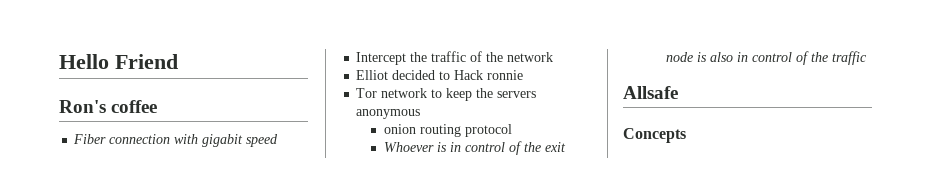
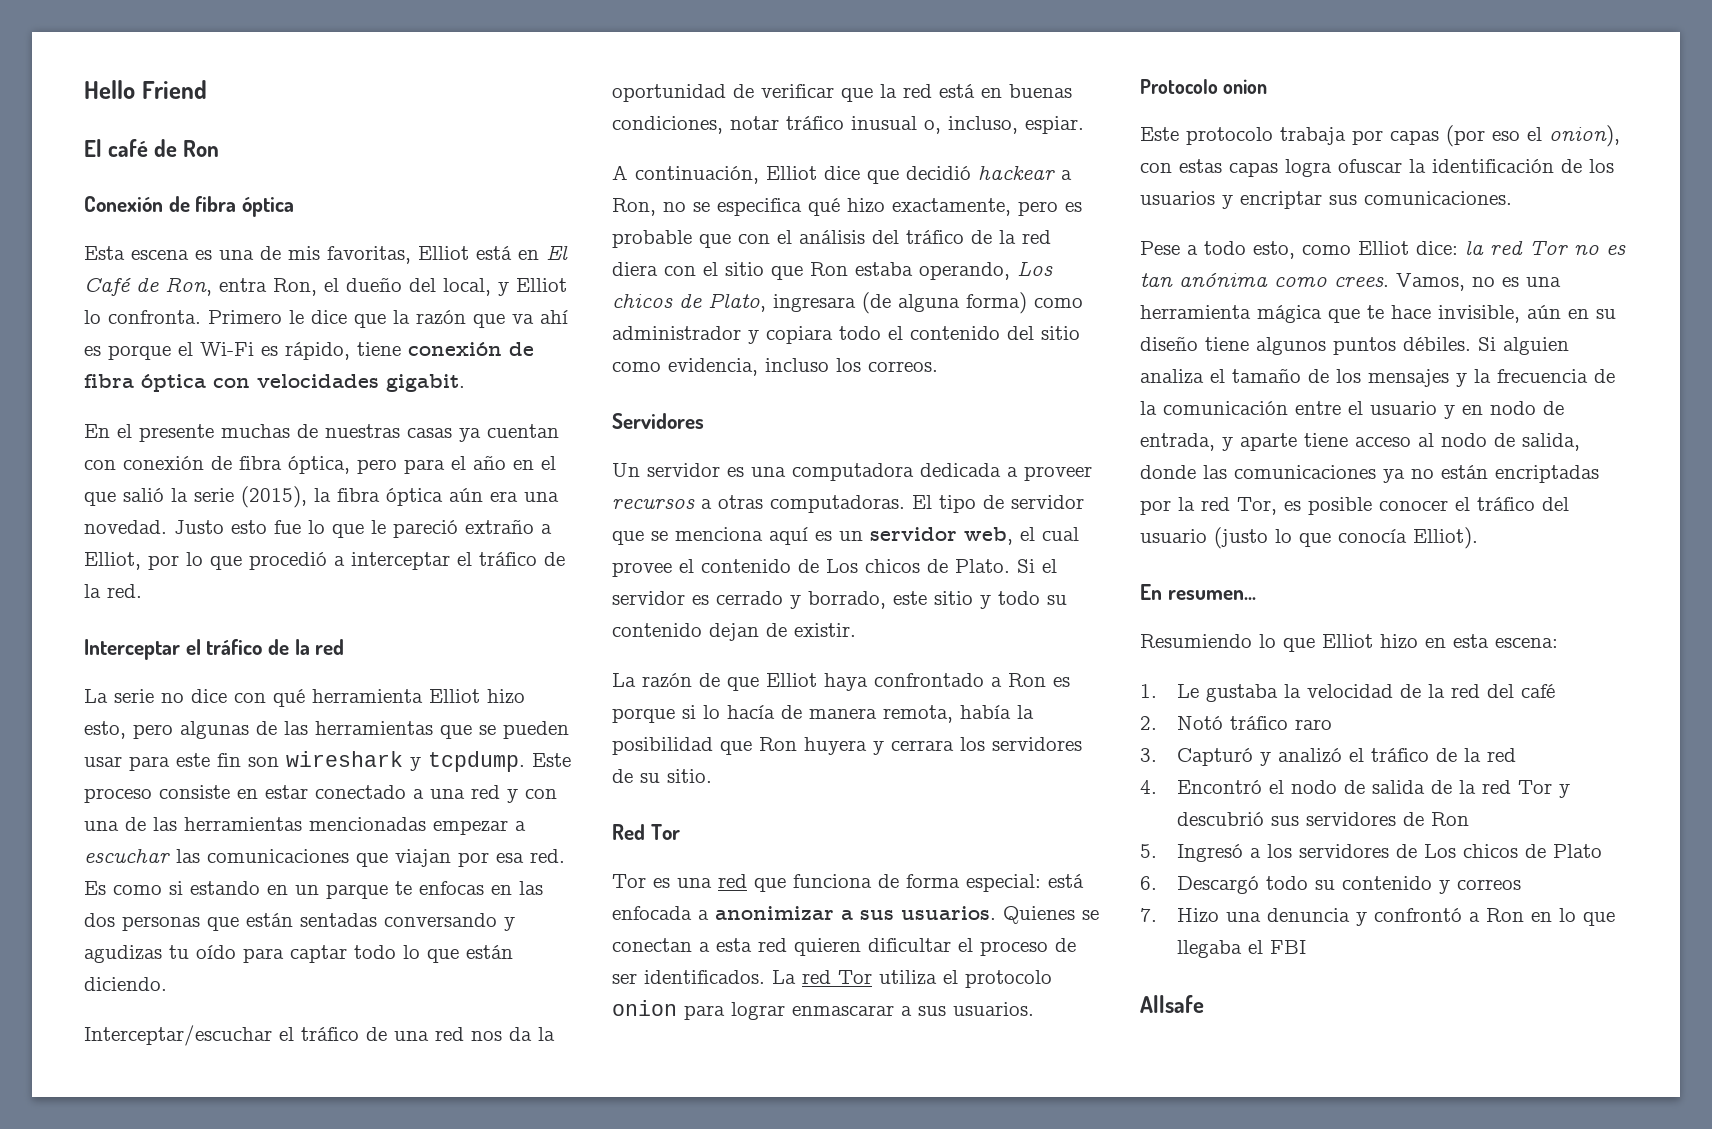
- Ron's coffee
- Fiber connection with gigabit speed
- Intercept the traffic of the network
- Elliot decided to Hack ronnie
- Tor network to keep the servers anonymous
- onion routing protocol
- Whoever is in control of the exit node is also in control of the traffic
+ El café de Ron
+ Conexión de fibra óptica
+ Esta escena es una de mis favoritas, Elliot está en El Café de Ron, entra Ron, el dueño del local, y Elliot lo confronta. Primero le dice que la razón que va ahí es porque el Wi-Fi es rápido, tiene conexión de fibra óptica con velocidades gigabit.
+ En el presente muchas de nuestras casas ya cuentan con conexión de fibra óptica, pero para el año en el que salió la serie (2015), la fibra óptica aún era una novedad. Justo esto fue lo que le pareció extraño a Elliot, por lo que procedió a interceptar el tráfico de la red.
+ Interceptar el tráfico de la red
+ La serie no dice con qué herramienta Elliot hizo esto, pero algunas de las herramientas que se pueden usar para este fin son wireshark y tcpdump. Este proceso consiste en estar conectado a una red y con una de las herramientas mencionadas empezar a escuchar las comunicaciones que viajan por esa red. Es como si estando en un parque te enfocas en las dos personas que están sentadas conversando y agudizas tu oído para captar todo lo que están diciendo.
+ Interceptar/escuchar el tráfico de una red nos da la oportunidad de verificar que la red está en buenas condiciones, notar tráfico inusual o, incluso, espiar.
+ A continuación, Elliot dice que decidió hackear a Ron, no se especifica qué hizo exactamente, pero es probable que con el análisis del tráfico de la red diera con el sitio que Ron estaba operando, Los chicos de Plato, ingresara (de alguna forma) como administrador y copiara todo el contenido del sitio como evidencia, incluso los correos.
+ Servidores
+ Un servidor es una computadora dedicada a proveer recursos a otras computadoras. El tipo de servidor que se menciona aquí es un servidor web, el cual provee el contenido de Los chicos de Plato. Si el servidor es cerrado y borrado, este sitio y todo su contenido dejan de existir.
+ La razón de que Elliot haya confrontado a Ron es porque si lo hacía de manera remota, había la posibilidad que Ron huyera y cerrara los servidores de su sitio.
+ Red Tor
+ Tor es una red que funciona de forma especial: está enfocada a anonimizar a sus usuarios. Quienes se conectan a esta red quieren dificultar el proceso de ser identificados. La red Tor utiliza el protocolo onion para lograr enmascarar a sus usuarios.
+ Protocolo onion
+ Este protocolo trabaja por capas (por eso el onion), con estas capas logra ofuscar la identificación de los usuarios y encriptar sus comunicaciones.
+ Pese a todo esto, como Elliot dice: la red Tor no es tan anónima como crees. Vamos, no es una herramienta mágica que te hace invisible, aún en su diseño tiene algunos puntos débiles. Si alguien analiza el tamaño de los mensajes y la frecuencia de la comunicación entre el usuario y en nodo de entrada, y aparte tiene acceso al nodo de salida, donde las comunicaciones ya no están encriptadas por la red Tor, es posible conocer el tráfico del usuario (justo lo que conocía Elliot).
+ En resumen...
+ Resumiendo lo que Elliot hizo en esta escena:
+ 1. Le gustaba la velocidad de la red del café
+ 2. Notó tráfico raro
+ 3. Capturó y analizó el tráfico de la red
+ 4. Encontró el nodo de salida de la red Tor y descubrió sus servidores de Ron
+ 5. Ingresó a los servidores de Los chicos de Plato
+ 6. Descargó todo su contenido y correos
+ 7. Hizo una denuncia y confrontó a Ron en lo que llegaba el FBI
- Concepts

